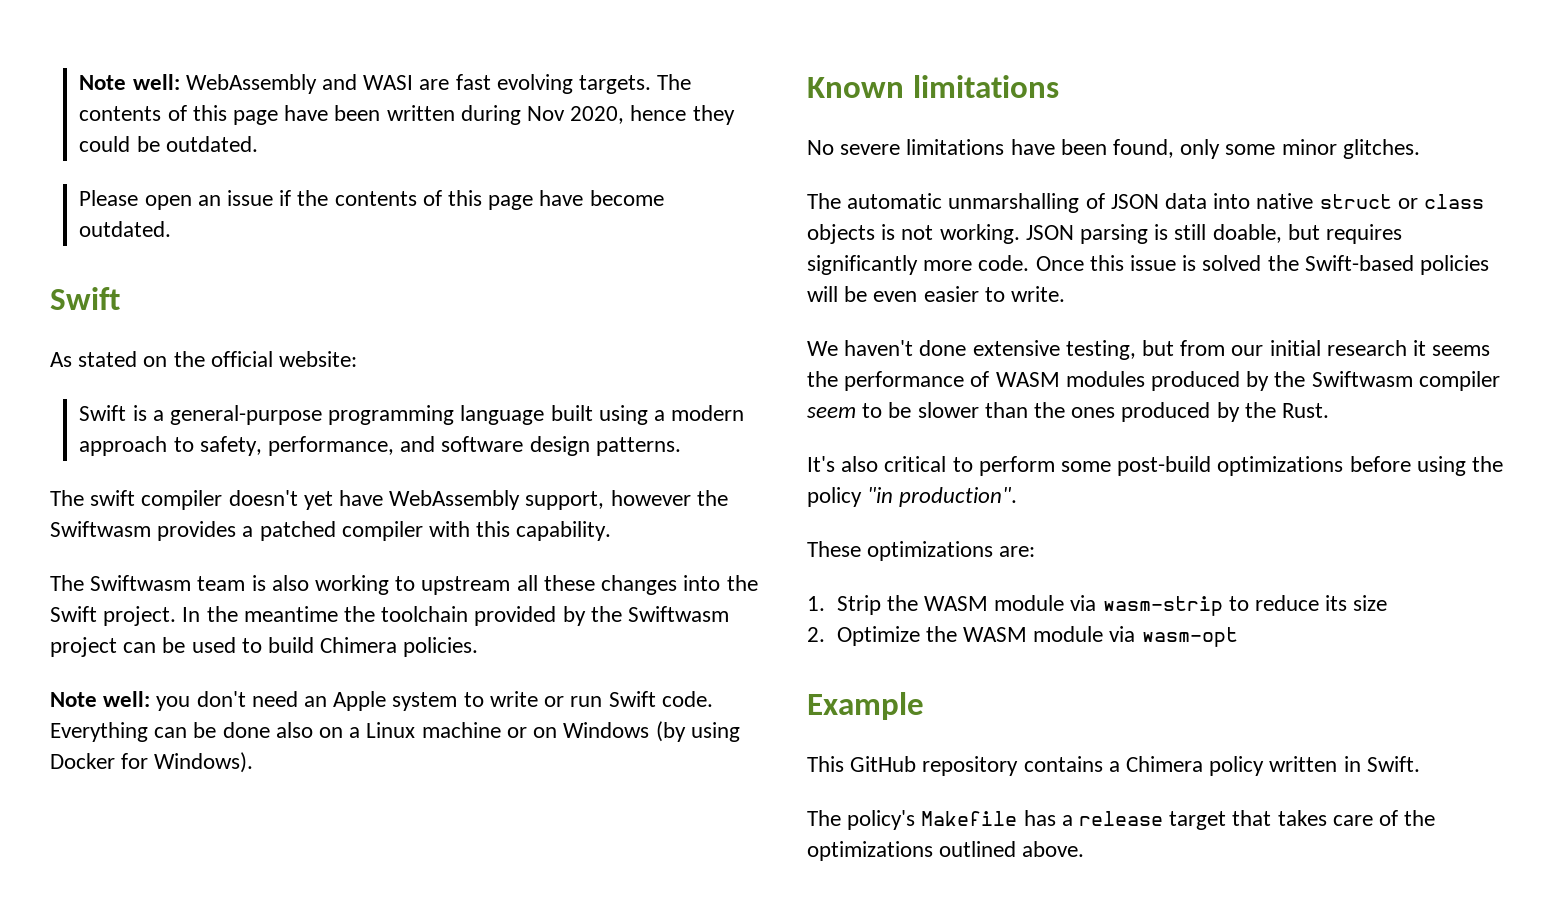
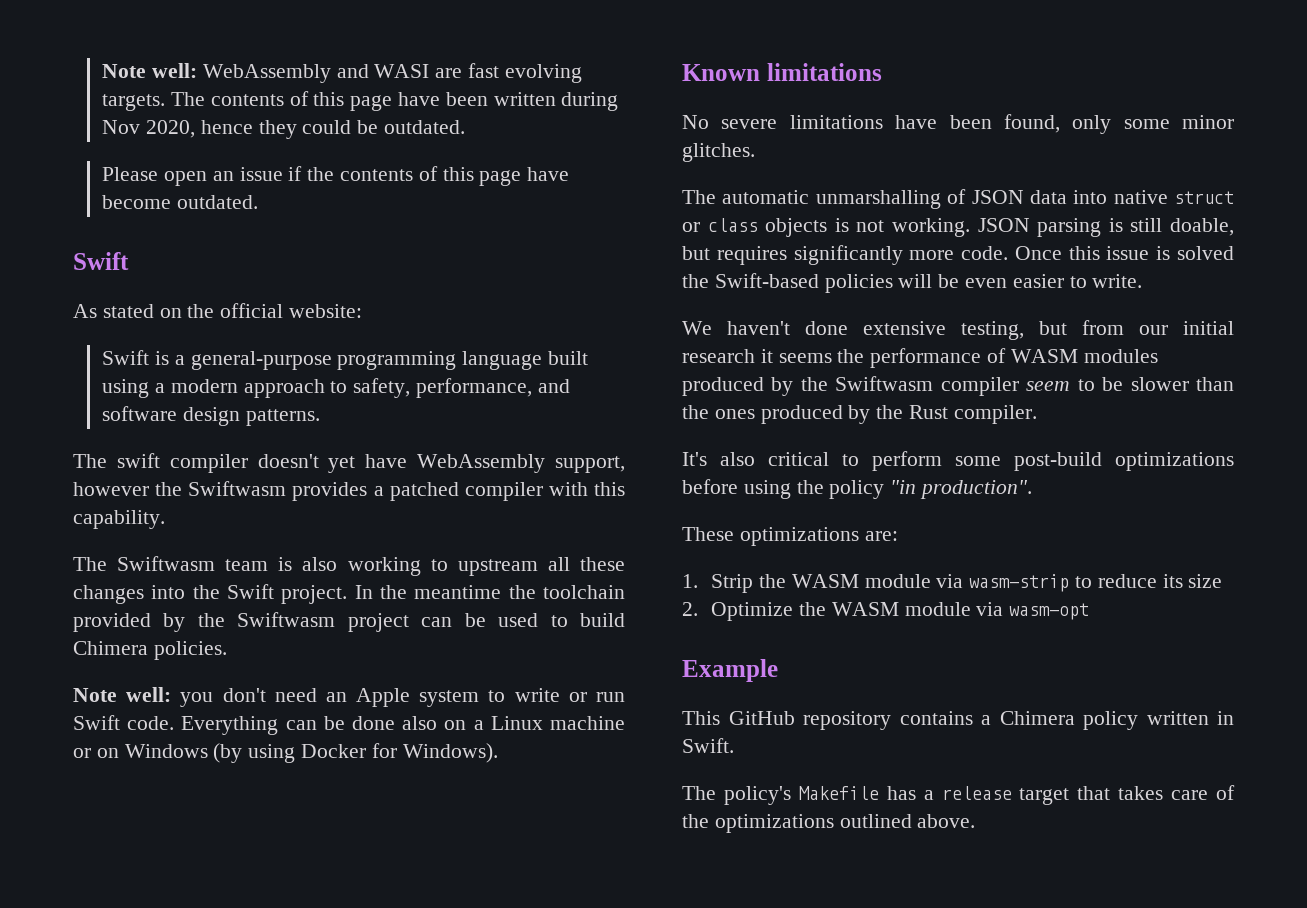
- We haven't done extensive testing, but from our initial research it seems the performance of WASM modules produced by the Swiftwasm compiler seem to be slower than the ones produced by the Rust.
+ We haven't done extensive testing, but from our initial research it seems the performance of WASM modules produced by the Swiftwasm compiler seem to be slower than the ones produced by the Rust compiler.

